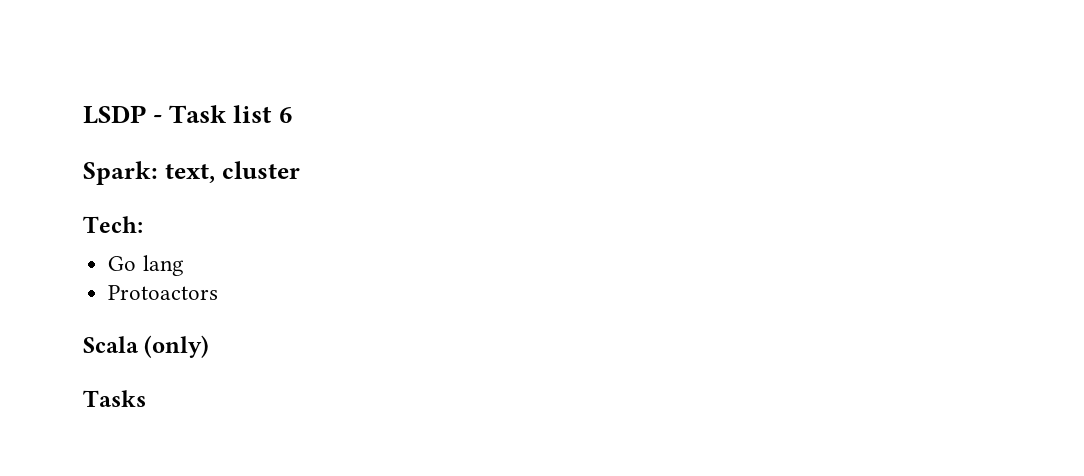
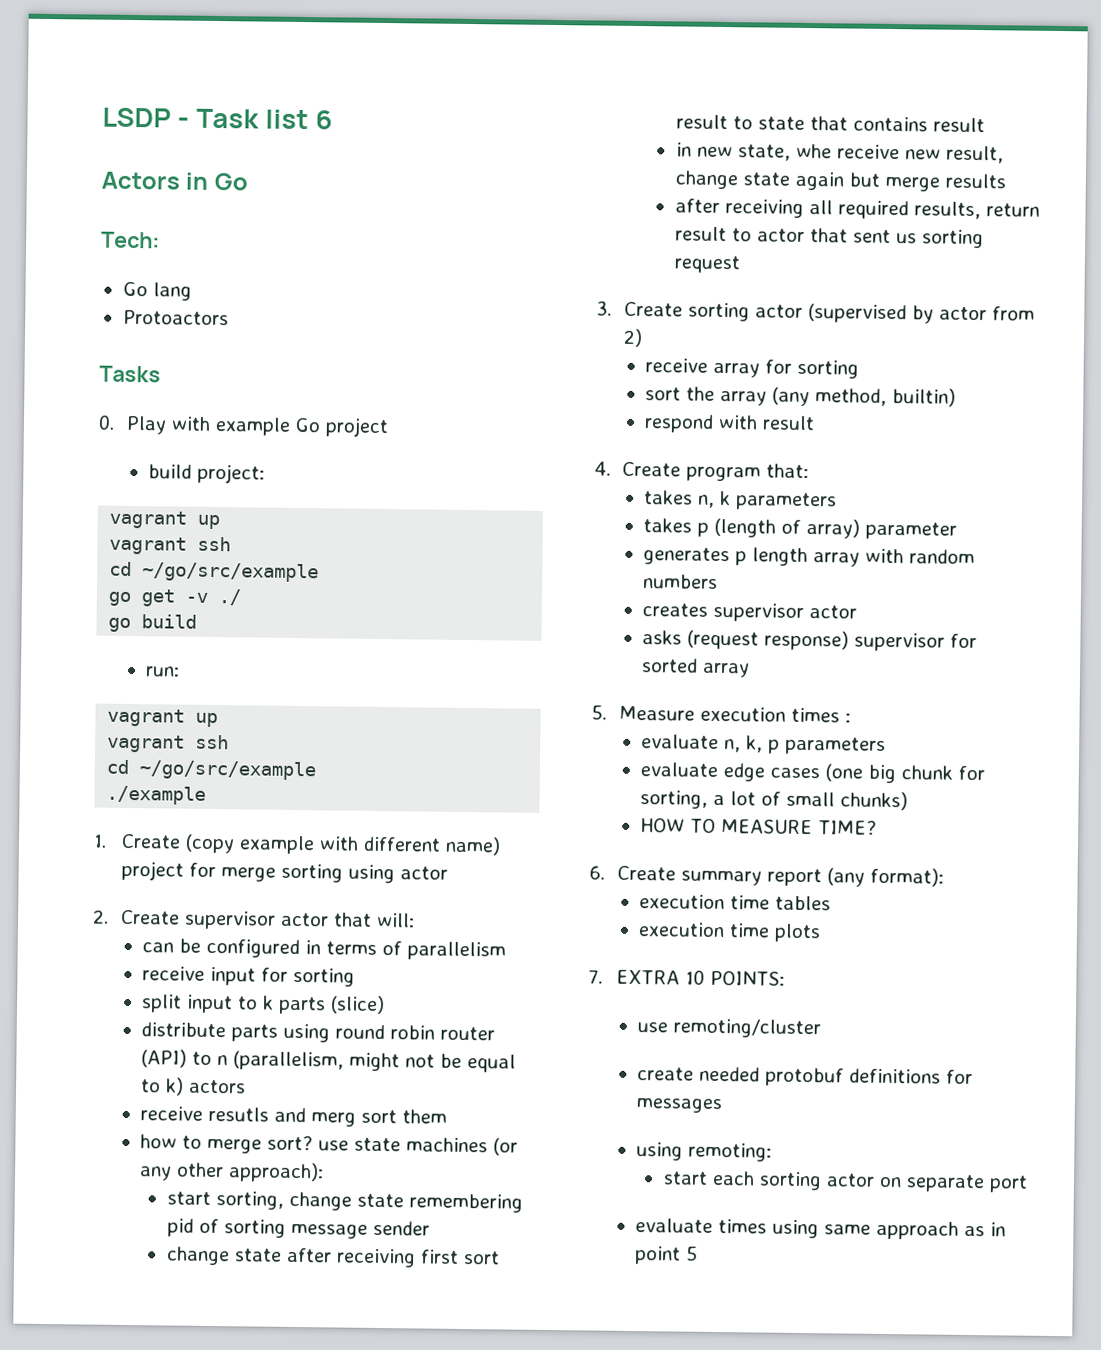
- Spark: text, cluster
+ Actors in Go
- Scala (only)
  Tasks
+ 0. Play with example Go project
+ build project:
+ vagrant up
+ vagrant ssh
+ cd ~/go/src/example
+ go get -v ./
+ go build
+ run:
+ vagrant up
+ vagrant ssh
+ cd ~/go/src/example
+ ./example
+ 1. Create (copy example with different name) project for merge sorting using actor
+ 2. Create supervisor actor that will:
+ can be configured in terms of parallelism
+ receive input for sorting
+ split input to k parts (slice)
+ distribute parts using round robin router (API) to n (parallelism, might not be equal to k) actors
+ receive resutls and merg sort them
+ how to merge sort? use state machines (or any other approach):
+ start sorting, change state remembering pid of sorting message sender
+ change state after receiving first sort result to state that contains result
+ in new state, whe receive new result, change state again but merge results
+ after receiving all required results, return result to actor that sent us sorting request
+ 3. Create sorting actor (supervised by actor from 2)
+ receive array for sorting
+ sort the array (any method, builtin)
+ respond with result
+ 4. Create program that:
+ takes n, k parameters
+ takes p (length of array) parameter
+ generates p length array with random numbers
+ creates supervisor actor
+ asks (request response) supervisor for sorted array
+ 5. Measure execution times :
+ evaluate n, k, p parameters
+ evaluate edge cases (one big chunk for sorting, a lot of small chunks)
+ HOW TO MEASURE TIME?
+ 6. Create summary report (any format):
+ execution time tables
+ execution time plots
+ 7. EXTRA 10 POINTS:
+ use remoting/cluster
+ create needed protobuf definitions for messages
+ using remoting:
+ start each sorting actor on separate port
+ evaluate times using same approach as in point 5

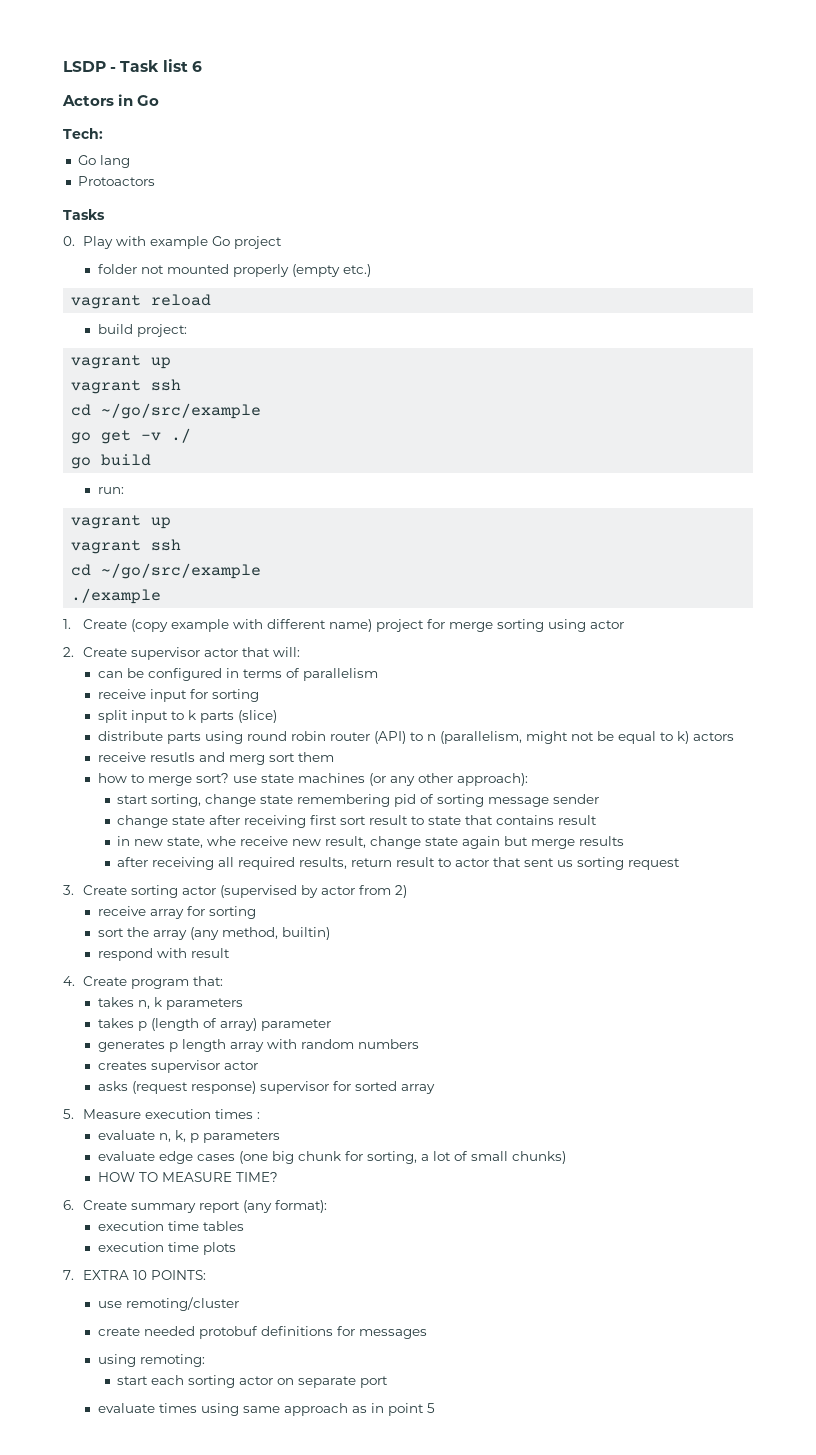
+ folder not mounted properly (empty etc.)
+ vagrant reload

